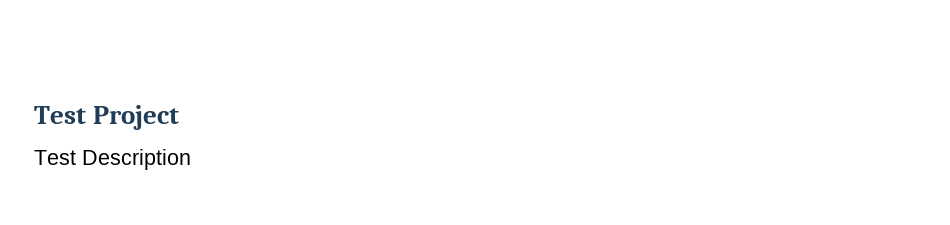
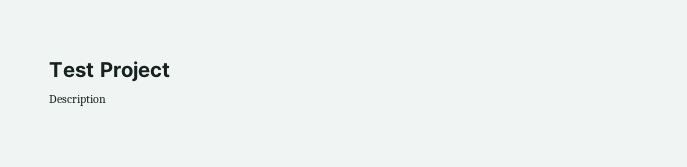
- Test Description
+ Description

